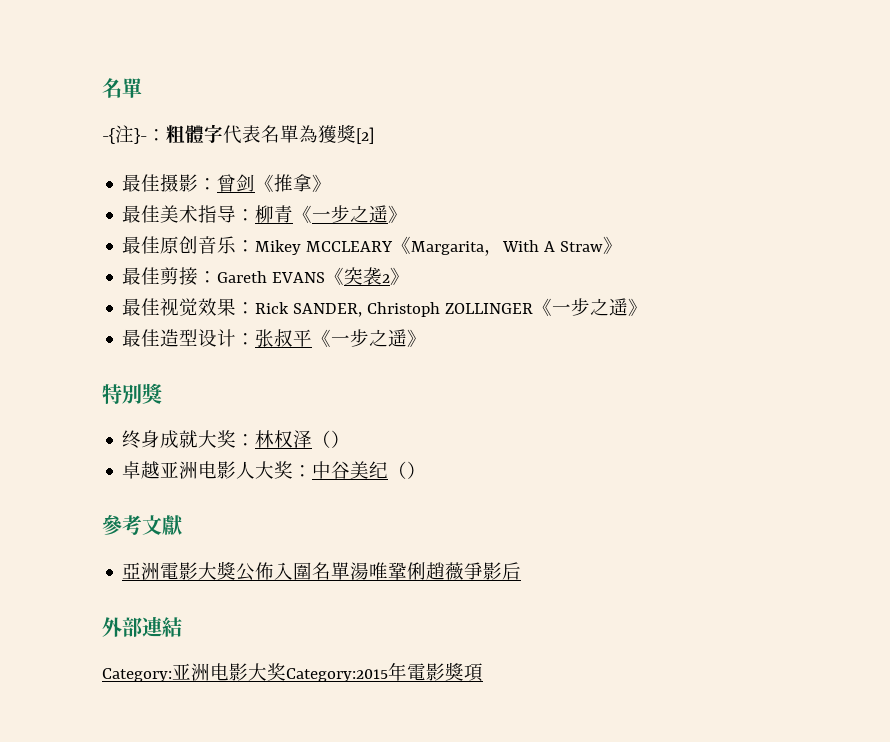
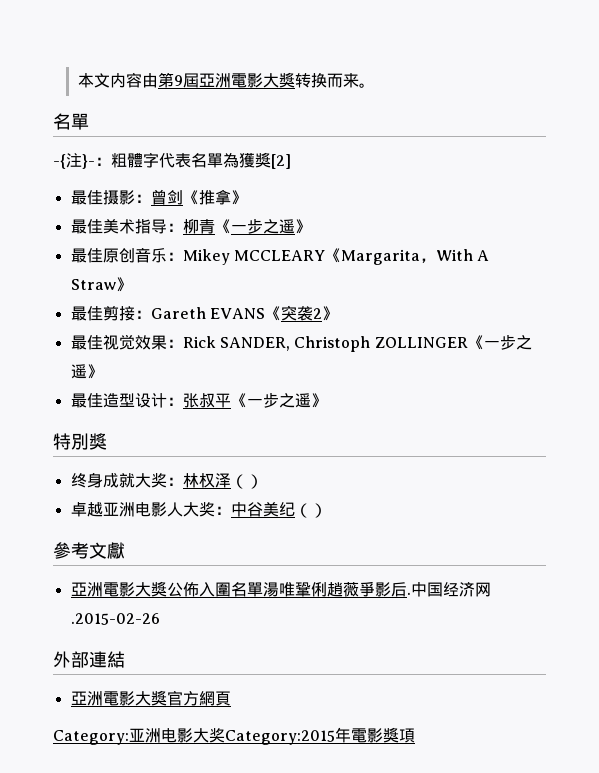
+ 本文内容由第9屆亞洲電影大獎转换而来。
- 亞洲電影大獎公佈入圍名單湯唯鞏俐趙薇爭影后
+ 亞洲電影大獎公佈入圍名單湯唯鞏俐趙薇爭影后.中国经济网.2015-02-26
  外部連結
+ 亞洲電影大獎官方網頁

